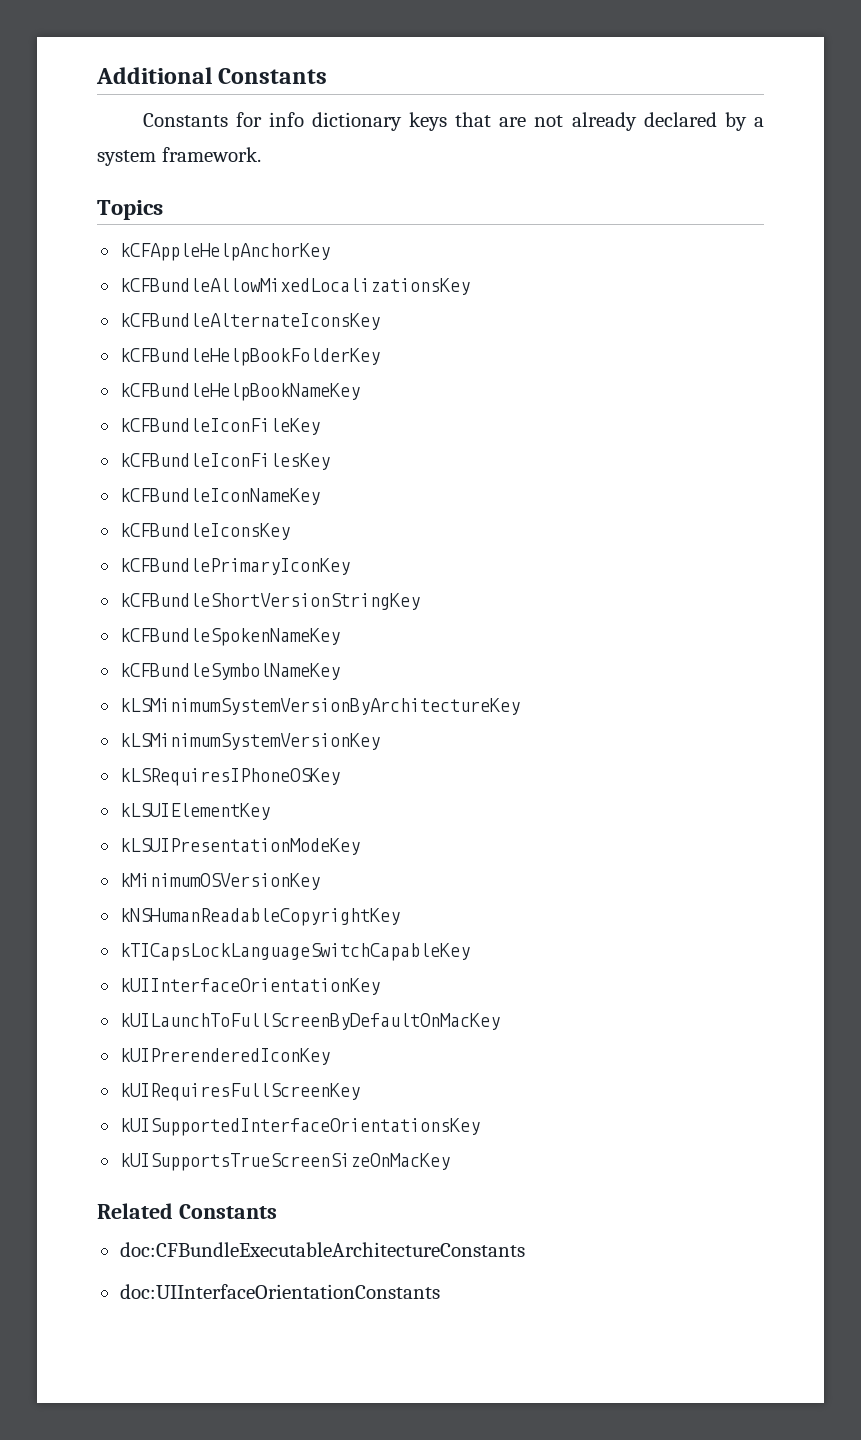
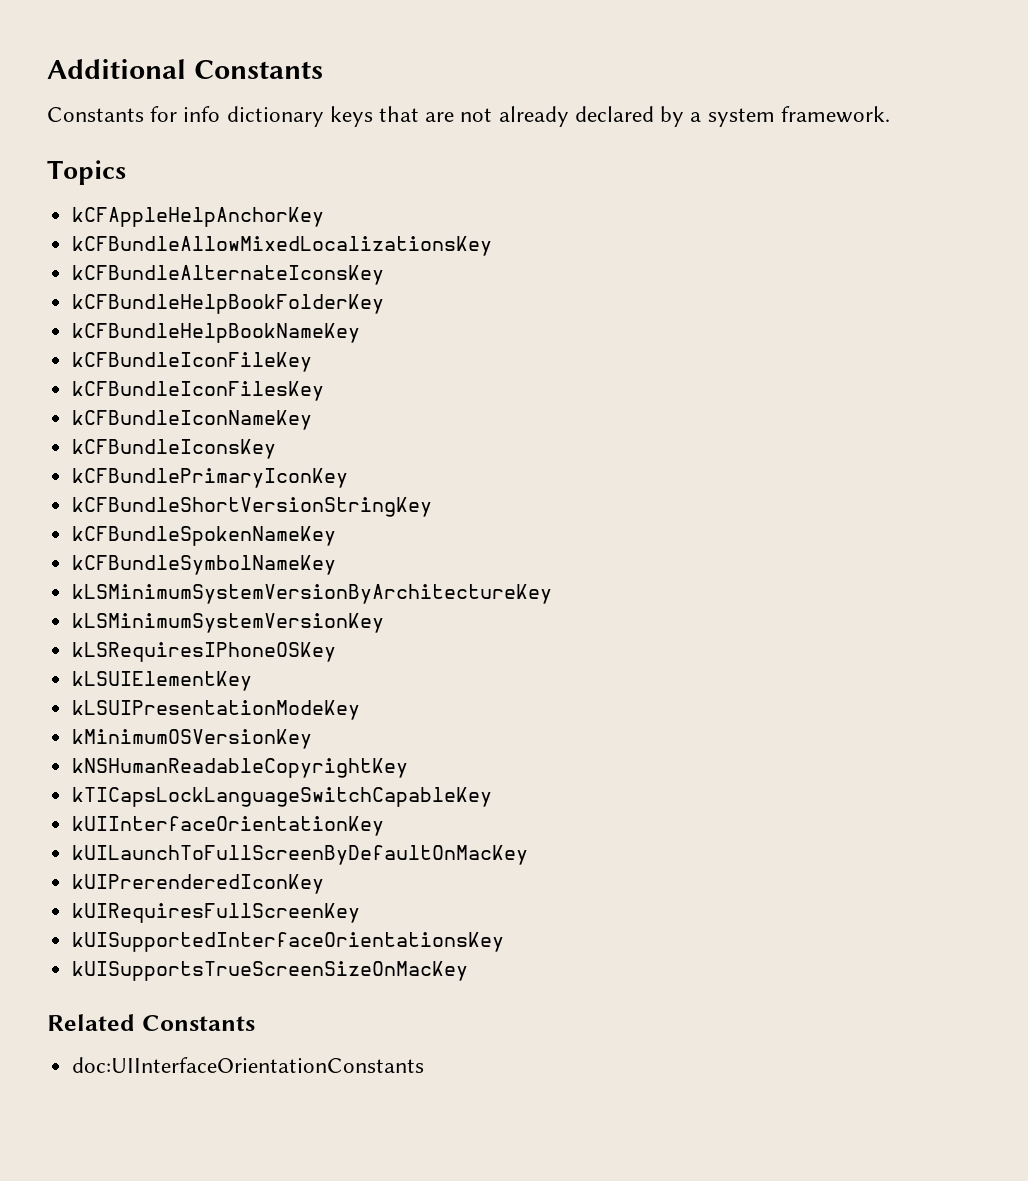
- doc:CFBundleExecutableArchitectureConstants

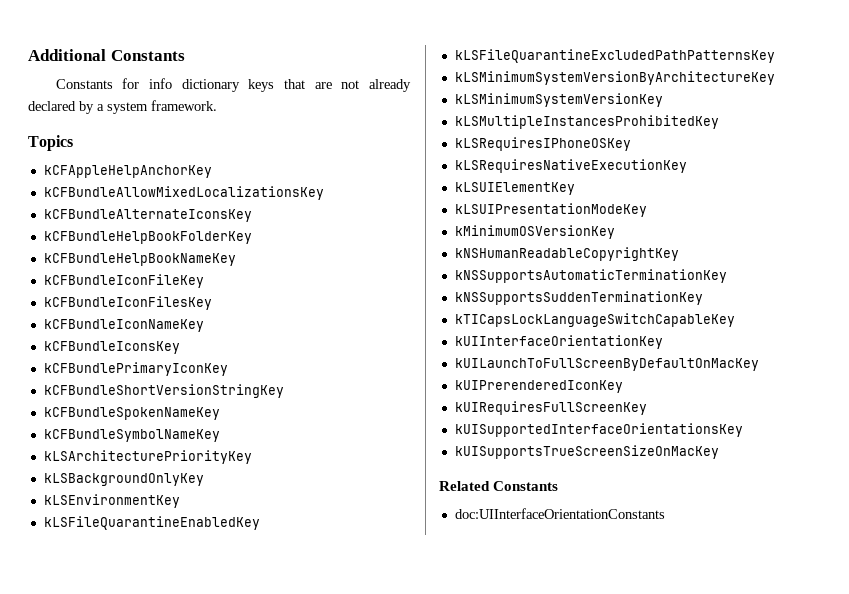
+ kLSArchitecturePriorityKey
+ kLSBackgroundOnlyKey
+ kLSEnvironmentKey
+ kLSFileQuarantineEnabledKey
+ kLSFileQuarantineExcludedPathPatternsKey
+ kLSMultipleInstancesProhibitedKey
+ kLSRequiresNativeExecutionKey
+ kNSSupportsAutomaticTerminationKey
+ kNSSupportsSuddenTerminationKey

